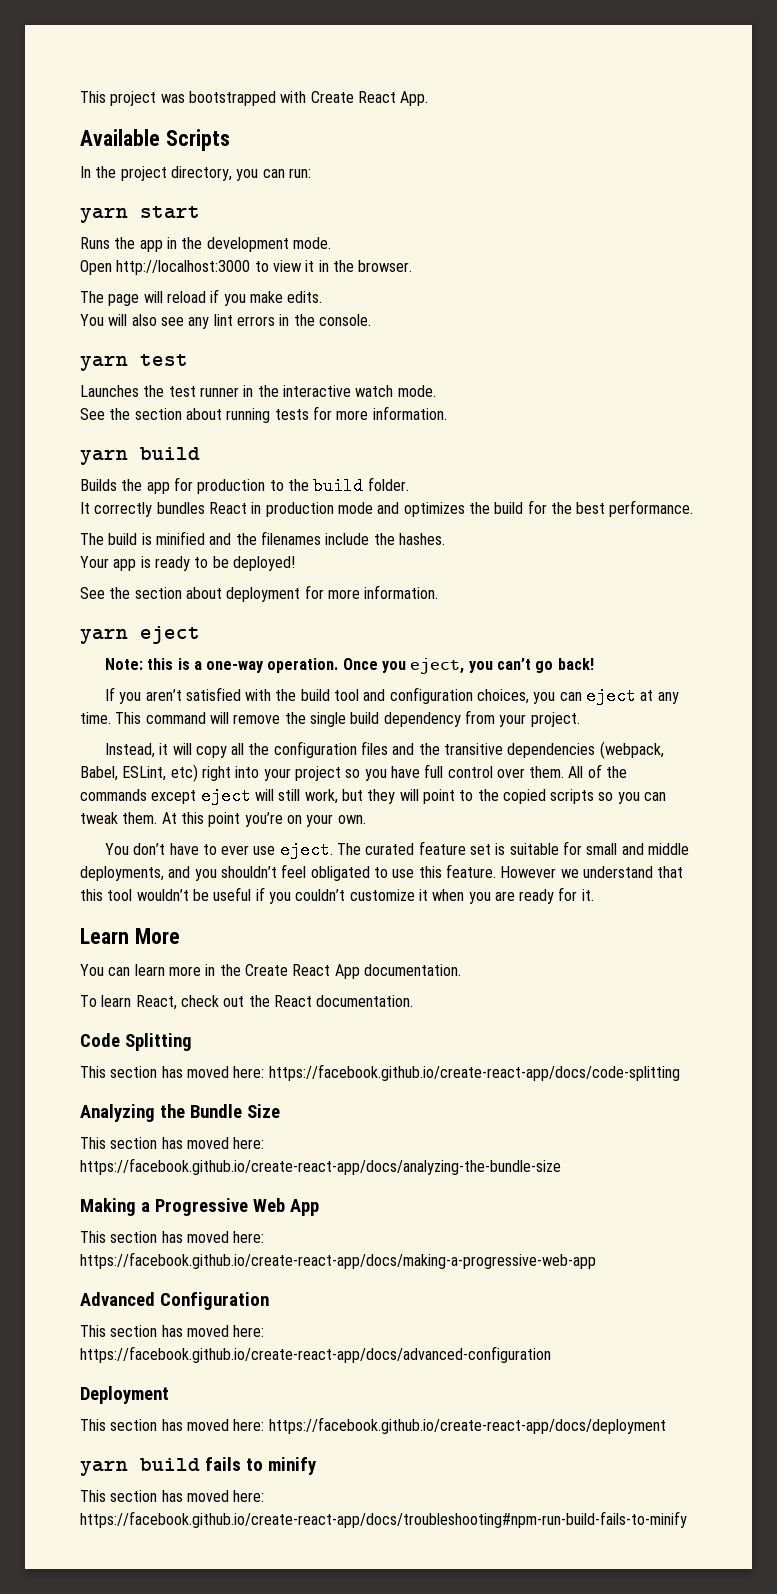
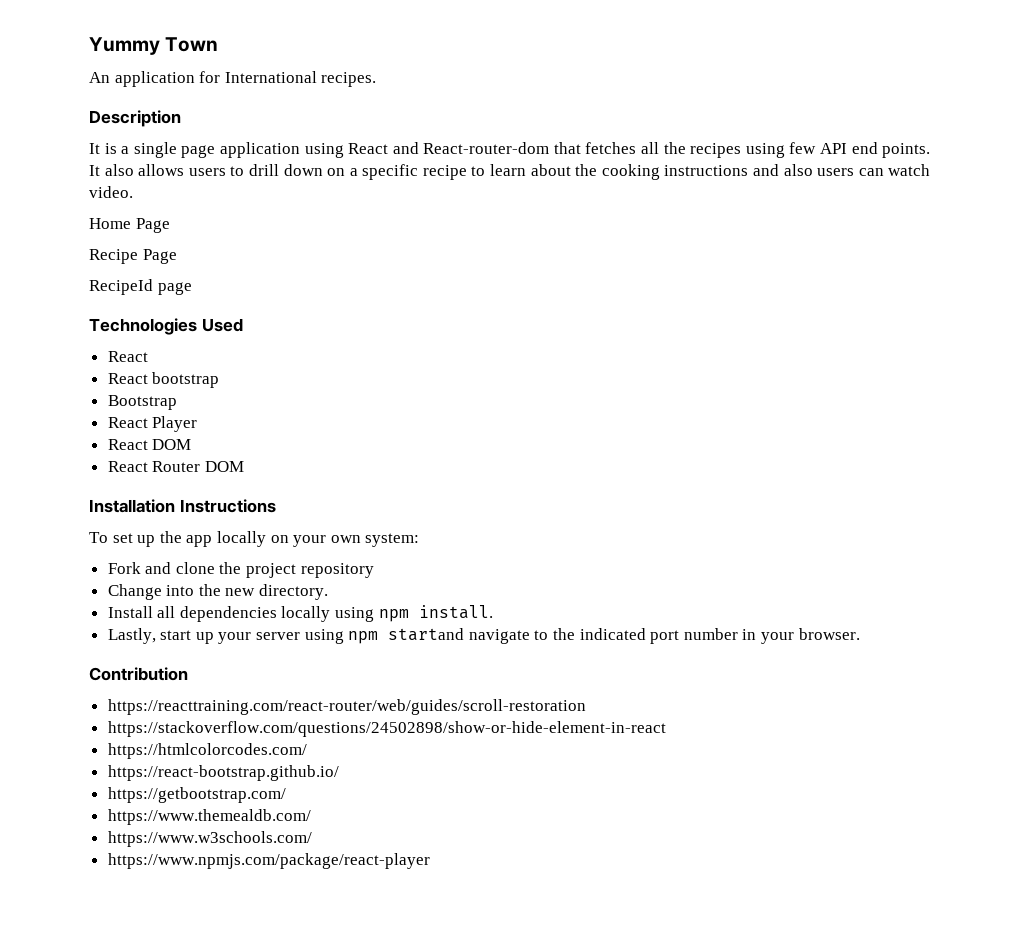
- This project was bootstrapped with Create React App.
- Available Scripts
- In the project directory, you can run:
- yarn start
- Runs the app in the development mode.
- Open http://localhost:3000 to view it in the browser.
- The page will reload if you make edits.
- You will also see any lint errors in the console.
- yarn test
- Launches the test runner in the interactive watch mode.
- See the section about running tests for more information.
- yarn build
- Builds the app for production to the build folder.
- It correctly bundles React in production mode and optimizes the build for the best performance.
- The build is minified and the filenames include the hashes.
- Your app is ready to be deployed!
- See the section about deployment for more information.
- yarn eject
- Note: this is a one-way operation. Once you eject, you can’t go back!
- If you aren’t satisfied with the build tool and configuration choices, you can eject at any time. This command will remove the single build dependency from your project.
- Instead, it will copy all the configuration files and the transitive dependencies (webpack, Babel, ESLint, etc) right into your project so you have full control over them. All of the commands except eject will still work, but they will point to the copied scripts so you can tweak them. At this point you’re on your own.
- You don’t have to ever use eject. The curated feature set is suitable for small and middle deployments, and you shouldn’t feel obligated to use this feature. However we understand that this tool wouldn’t be useful if you couldn’t customize it when you are ready for it.
- Learn More
- You can learn more in the Create React App documentation.
- To learn React, check out the React documentation.
- Code Splitting
- This section has moved here: https://facebook.github.io/create-react-app/docs/code-splitting
- Analyzing the Bundle Size
- This section has moved here: https://facebook.github.io/create-react-app/docs/analyzing-the-bundle-size
- Making a Progressive Web App
- This section has moved here: https://facebook.github.io/create-react-app/docs/making-a-progressive-web-app
- Advanced Configuration
- This section has moved here: https://facebook.github.io/create-react-app/docs/advanced-configuration
- Deployment
- This section has moved here: https://facebook.github.io/create-react-app/docs/deployment
- yarn build fails to minify
- This section has moved here: https://facebook.github.io/create-react-app/docs/troubleshooting#npm-run-build-fails-to-minify
+ Yummy Town
+ An application for International recipes.
+ Description
+ It is a single page application using React and React-router-dom that fetches all the recipes using few API end points. It also allows users to drill down on a specific recipe to learn about the cooking instructions and also users can watch video.
+ Home Page
+ Recipe Page
+ RecipeId page
+ Technologies Used
+ React
+ React bootstrap
+ Bootstrap
+ React Player
+ React DOM
+ React Router DOM
+ Installation Instructions
+ To set up the app locally on your own system:
+ Fork and clone the project repository
+ Change into the new directory.
+ Install all dependencies locally using npm install.
+ Lastly, start up your server using npm startand navigate to the indicated port number in your browser.
+ Contribution
+ https://reacttraining.com/react-router/web/guides/scroll-restoration
+ https://stackoverflow.com/questions/24502898/show-or-hide-element-in-react
+ https://htmlcolorcodes.com/
+ https://react-bootstrap.github.io/
+ https://getbootstrap.com/
+ https://www.themealdb.com/
+ https://www.w3schools.com/
+ https://www.npmjs.com/package/react-player

